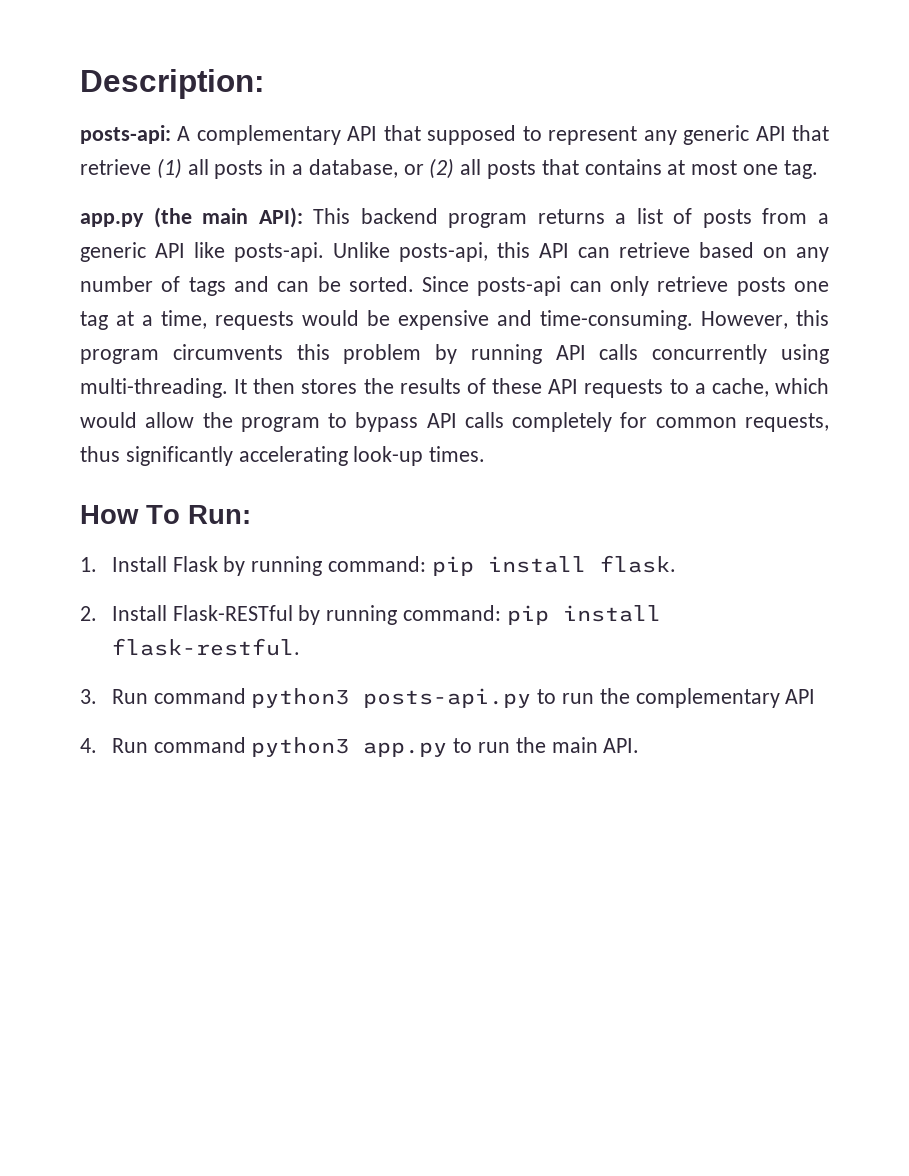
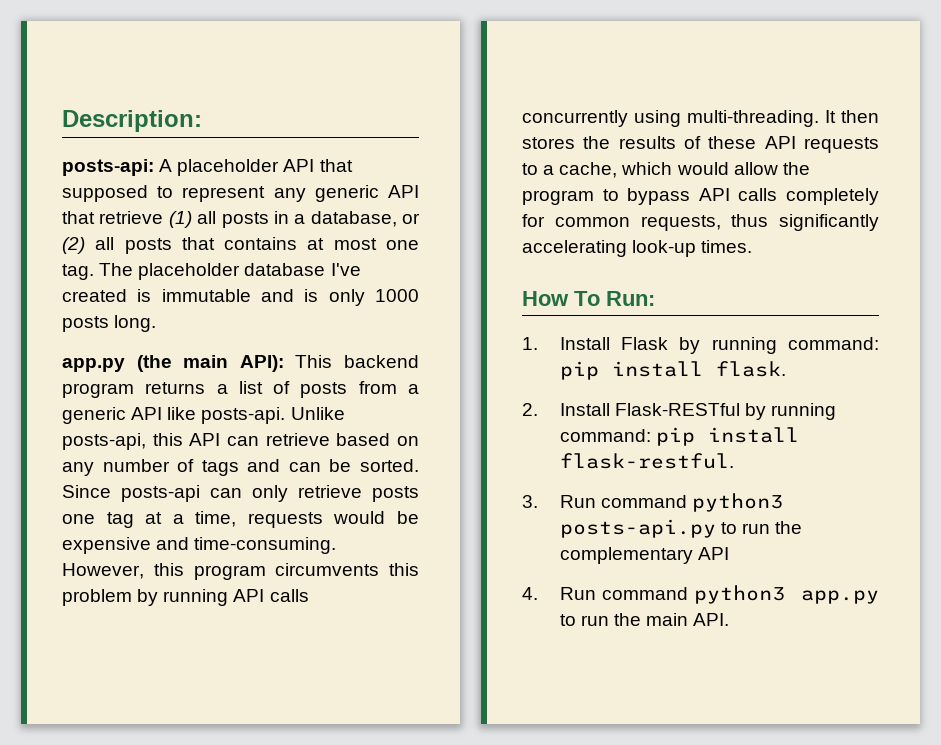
- posts-api: A complementary API that supposed to represent any generic API that retrieve (1) all posts in a database, or (2) all posts that contains at most one tag.
+ posts-api: A placeholder API that supposed to represent any generic API that retrieve (1) all posts in a database, or (2) all posts that contains at most one tag. The placeholder database I've created is immutable and is only 1000 posts long.

